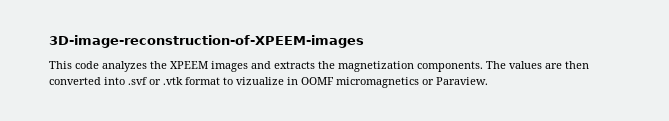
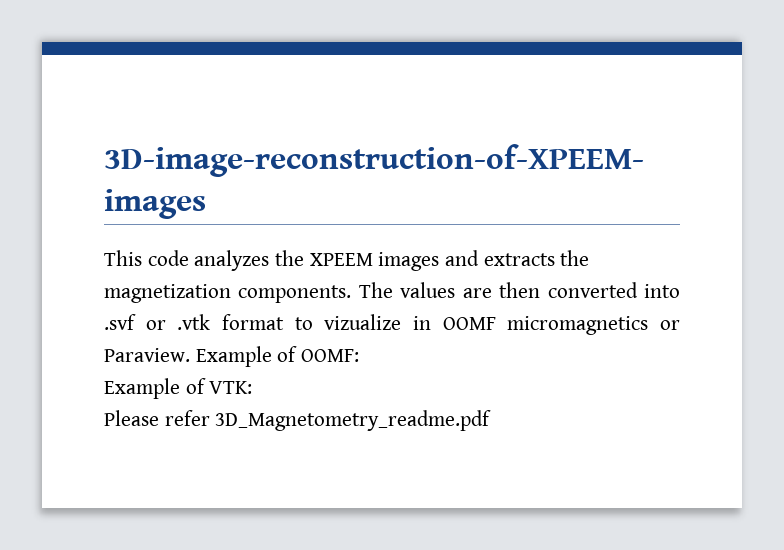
+ Example of OOMF:
+ Example of VTK:
+ Please refer 3D_Magnetometry_readme.pdf

